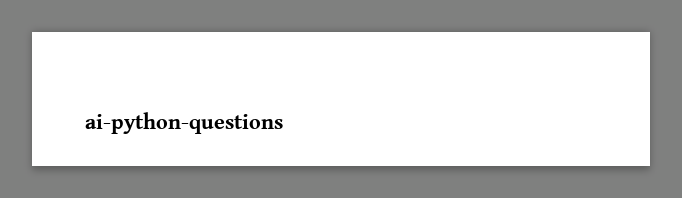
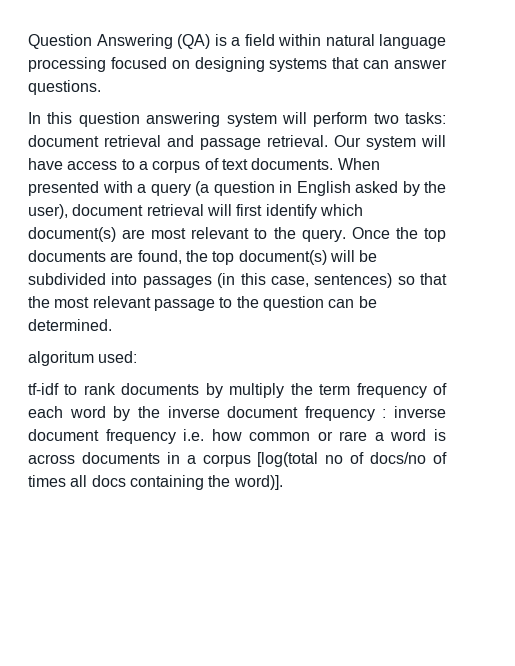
- ai-python-questions
+ Question Answering (QA) is a field within natural language processing focused on designing systems that can answer questions.
+ In this question answering system will perform two tasks: document retrieval and passage retrieval. Our system will have access to a corpus of text documents. When presented with a query (a question in English asked by the user), document retrieval will first identify which document(s) are most relevant to the query. Once the top documents are found, the top document(s) will be subdivided into passages (in this case, sentences) so that the most relevant passage to the question can be determined.
+ algoritum used:
+ tf-idf to rank documents by multiply the term frequency of each word by the inverse document frequency : inverse document frequency i.e. how common or rare a word is across documents in a corpus [log(total no of docs/no of times all docs containing the word)].

